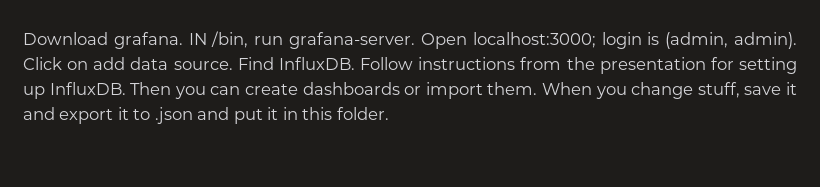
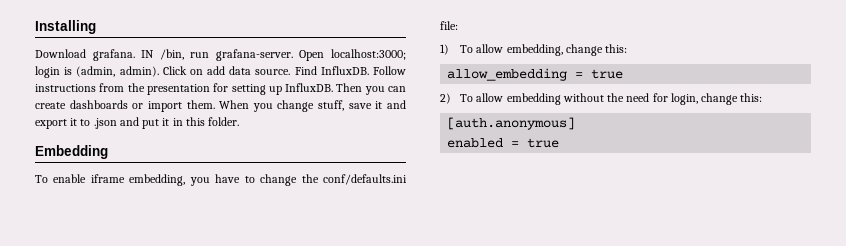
+ Installing
+ Embedding
+ To enable iframe embedding, you have to change the conf/defaults.ini file:
+ 1) To allow embedding, change this:
+ allow_embedding = true
+ 2) To allow embedding without the need for login, change this:
+ [auth.anonymous]
+ enabled = true

